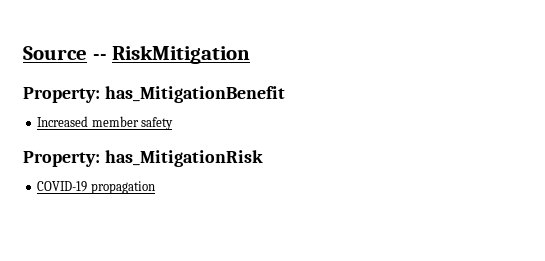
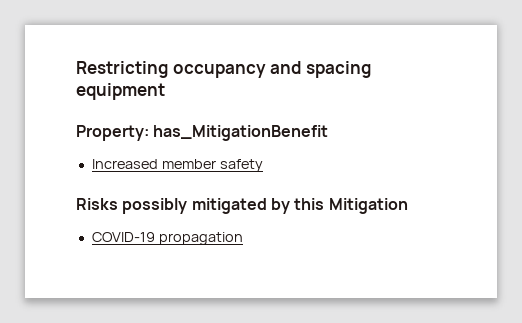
- Source -- RiskMitigation
+ Restricting occupancy and spacing equipment
- Property: has_MitigationRisk
+ Risks possibly mitigated by this Mitigation

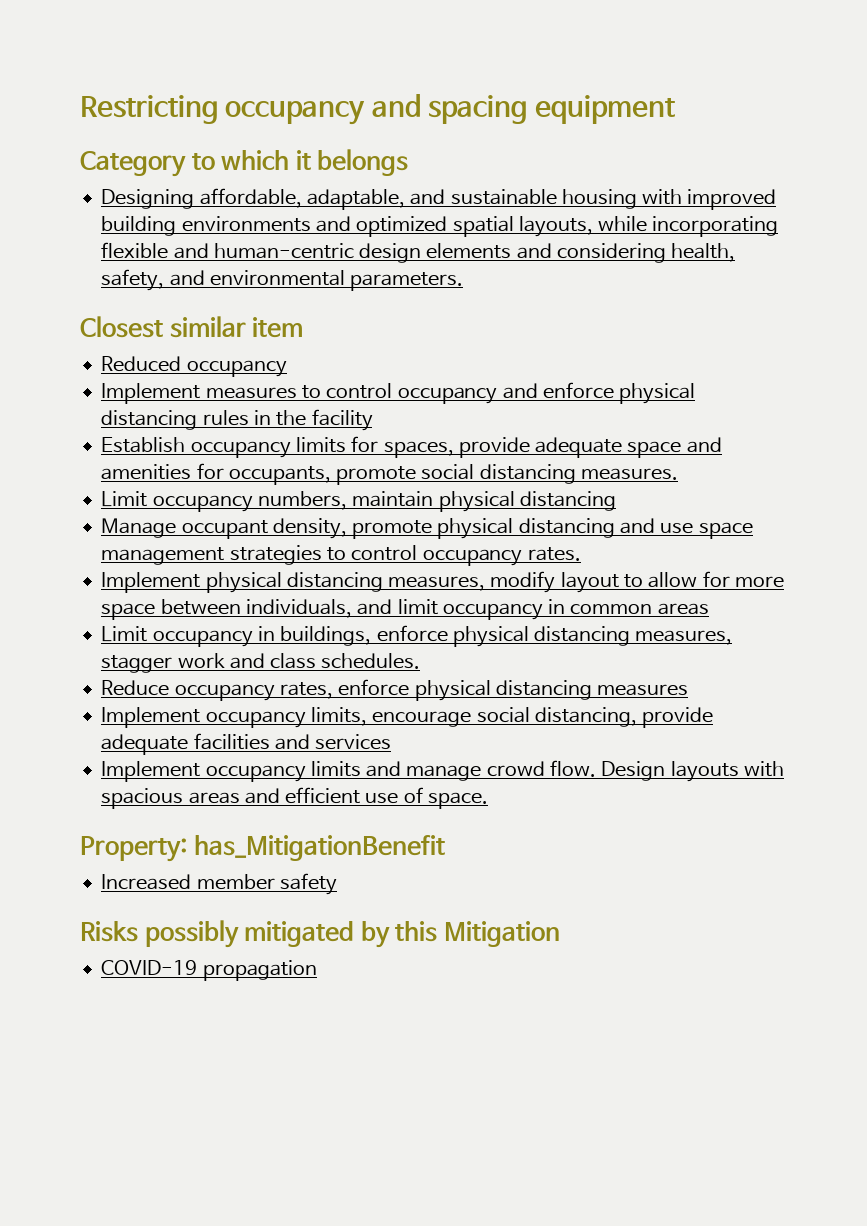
+ Category to which it belongs
+ Designing affordable, adaptable, and sustainable housing with improved building environments and optimized spatial layouts, while incorporating flexible and human-centric design elements and considering health, safety, and environmental parameters.
+ Closest similar item
+ Reduced occupancy
+ Implement measures to control occupancy and enforce physical distancing rules in the facility
+ Establish occupancy limits for spaces, provide adequate space and amenities for occupants, promote social distancing measures.
+ Limit occupancy numbers, maintain physical distancing
+ Manage occupant density, promote physical distancing and use space management strategies to control occupancy rates.
+ Implement physical distancing measures, modify layout to allow for more space between individuals, and limit occupancy in common areas
+ Limit occupancy in buildings, enforce physical distancing measures, stagger work and class schedules.
+ Reduce occupancy rates, enforce physical distancing measures
+ Implement occupancy limits, encourage social distancing, provide adequate facilities and services
+ Implement occupancy limits and manage crowd flow. Design layouts with spacious areas and efficient use of space.

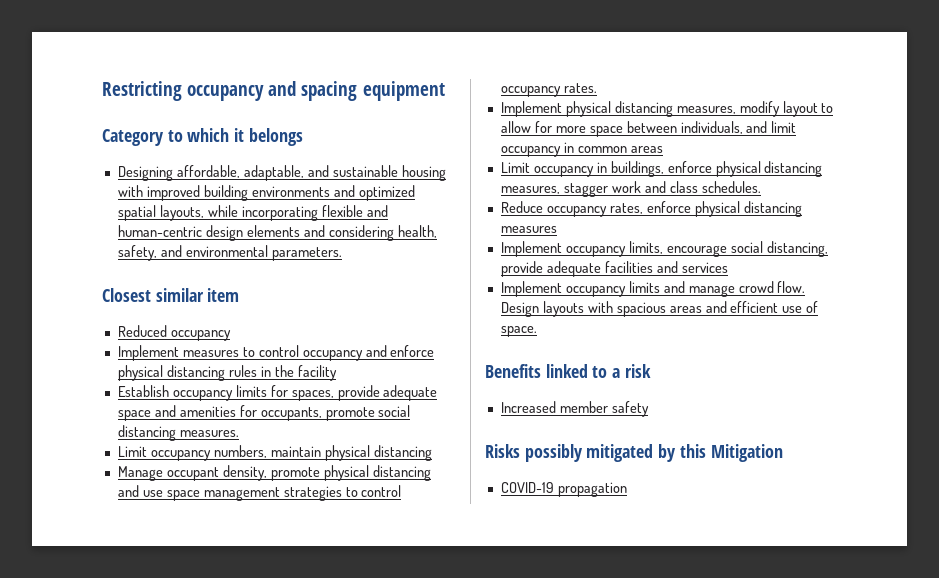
- Property: has_MitigationBenefit
+ Benefits linked to a risk

